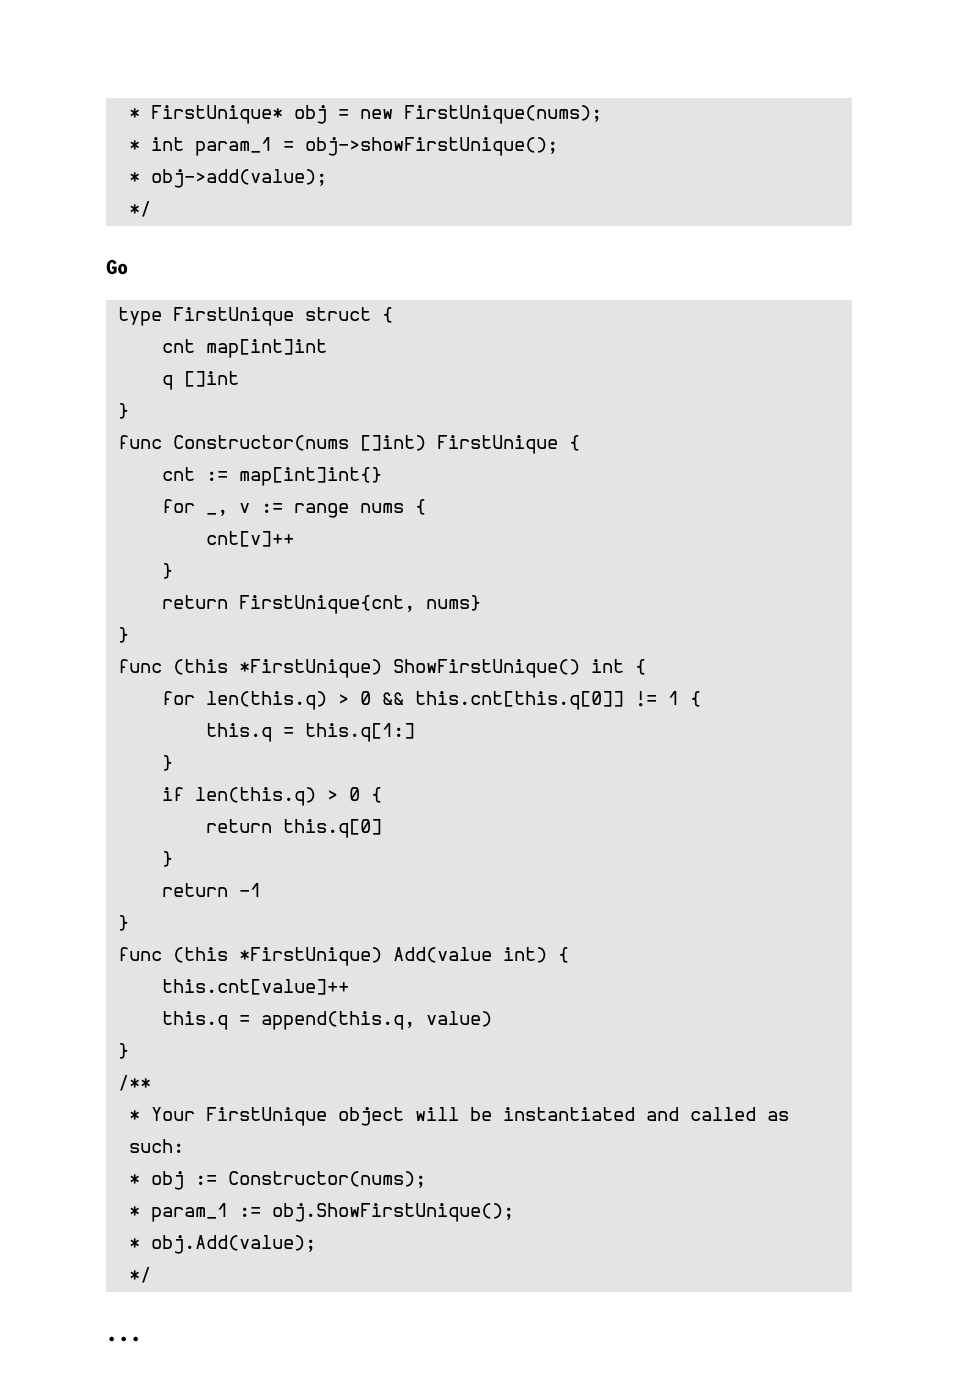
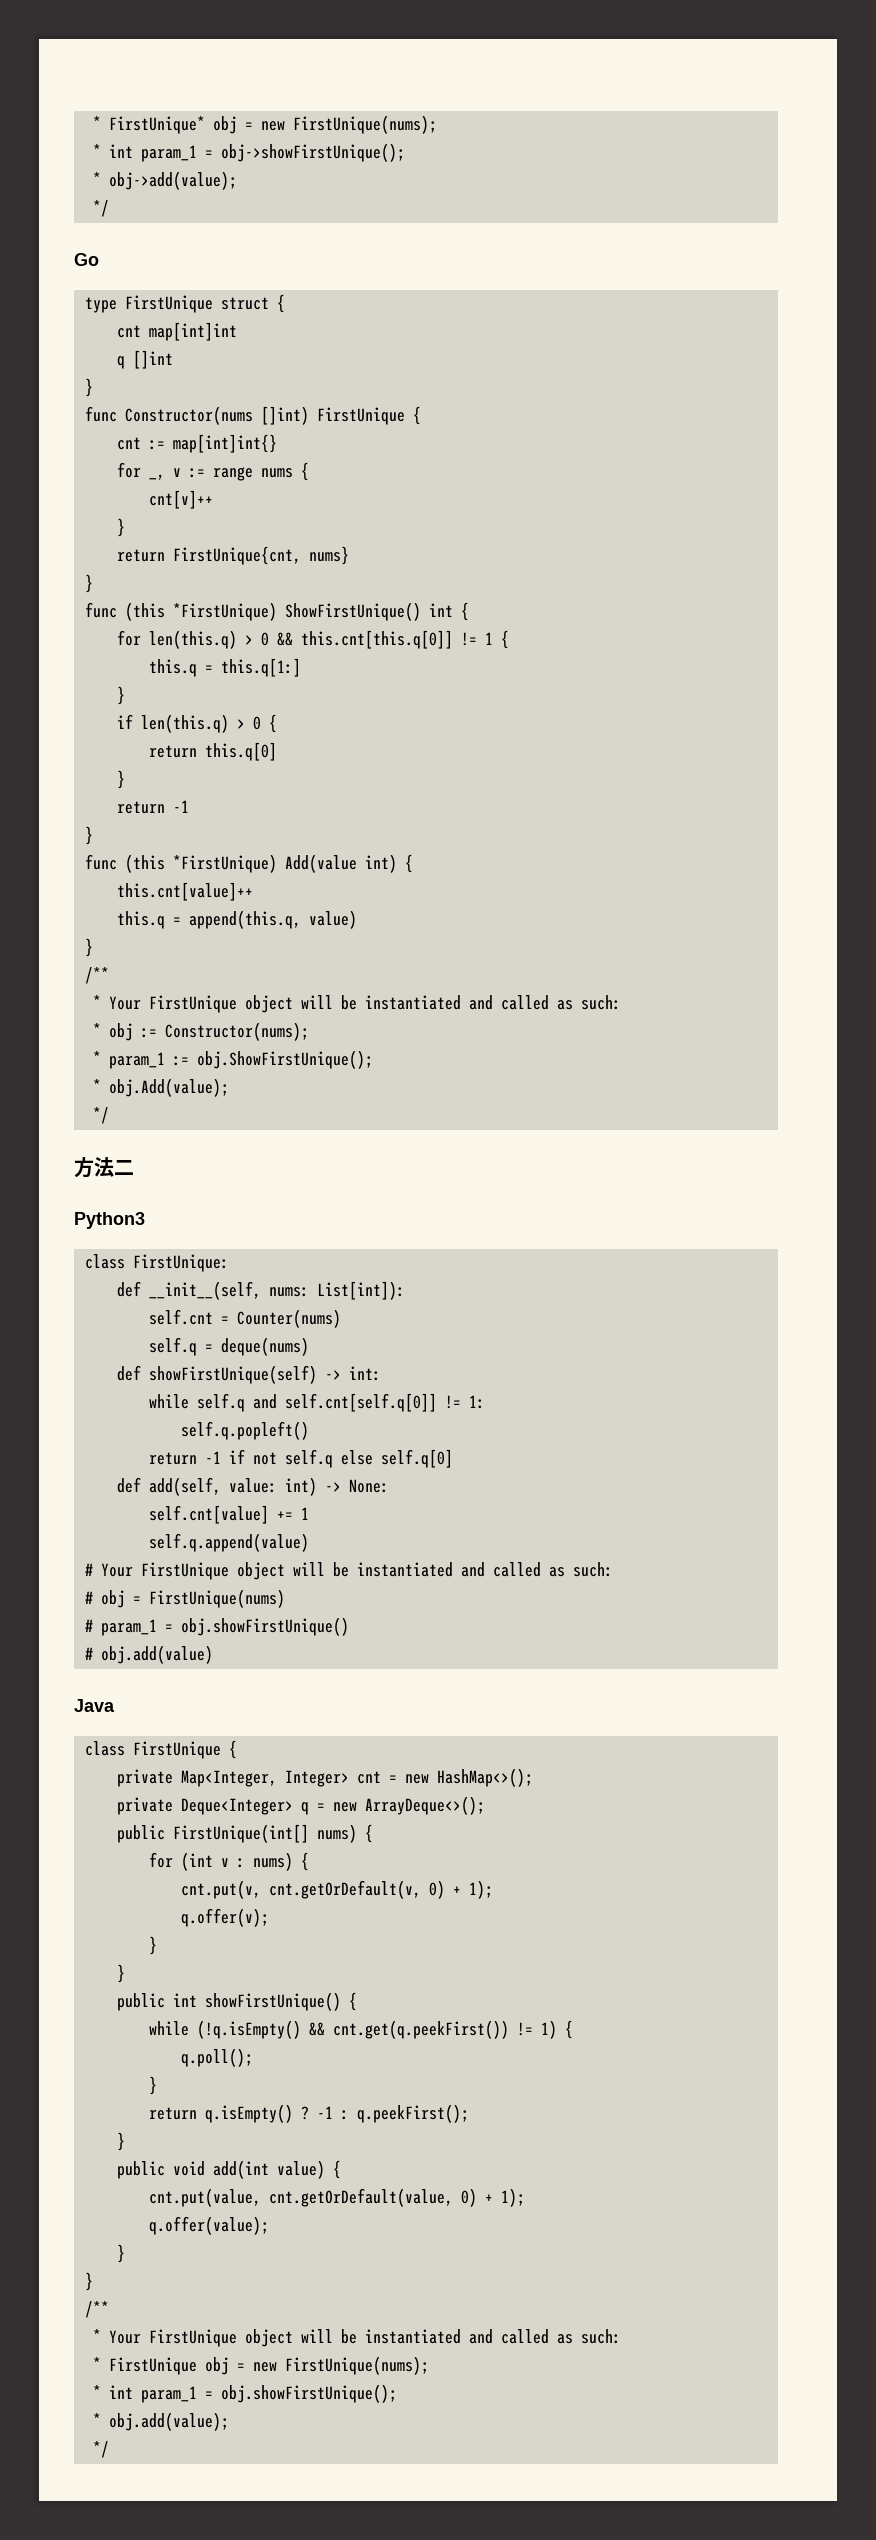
- ...
+ 方法二
+ Python3
+ class FirstUnique:
+ def __init__(self, nums: List[int]):
+ self.cnt = Counter(nums)
+ self.q = deque(nums)
+ def showFirstUnique(self) -> int:
+ while self.q and self.cnt[self.q[0]] != 1:
+ self.q.popleft()
+ return -1 if not self.q else self.q[0]
+ def add(self, value: int) -> None:
+ self.cnt[value] += 1
+ self.q.append(value)
+ # Your FirstUnique object will be instantiated and called as such:
+ # obj = FirstUnique(nums)
+ # param_1 = obj.showFirstUnique()
+ # obj.add(value)
+ Java
+ class FirstUnique {
+ private Map<Integer, Integer> cnt = new HashMap<>();
+ private Deque<Integer> q = new ArrayDeque<>();
+ public FirstUnique(int[] nums) {
+ for (int v : nums) {
+ cnt.put(v, cnt.getOrDefault(v, 0) + 1);
+ q.offer(v);
+ }
+ }
+ public int showFirstUnique() {
+ while (!q.isEmpty() && cnt.get(q.peekFirst()) != 1) {
+ q.poll();
+ }
+ return q.isEmpty() ? -1 : q.peekFirst();
+ }
+ public void add(int value) {
+ cnt.put(value, cnt.getOrDefault(value, 0) + 1);
+ q.offer(value);
+ }
+ }
+ /**
+ * Your FirstUnique object will be instantiated and called as such:
+ * FirstUnique obj = new FirstUnique(nums);
+ * int param_1 = obj.showFirstUnique();
+ * obj.add(value);
+ */

